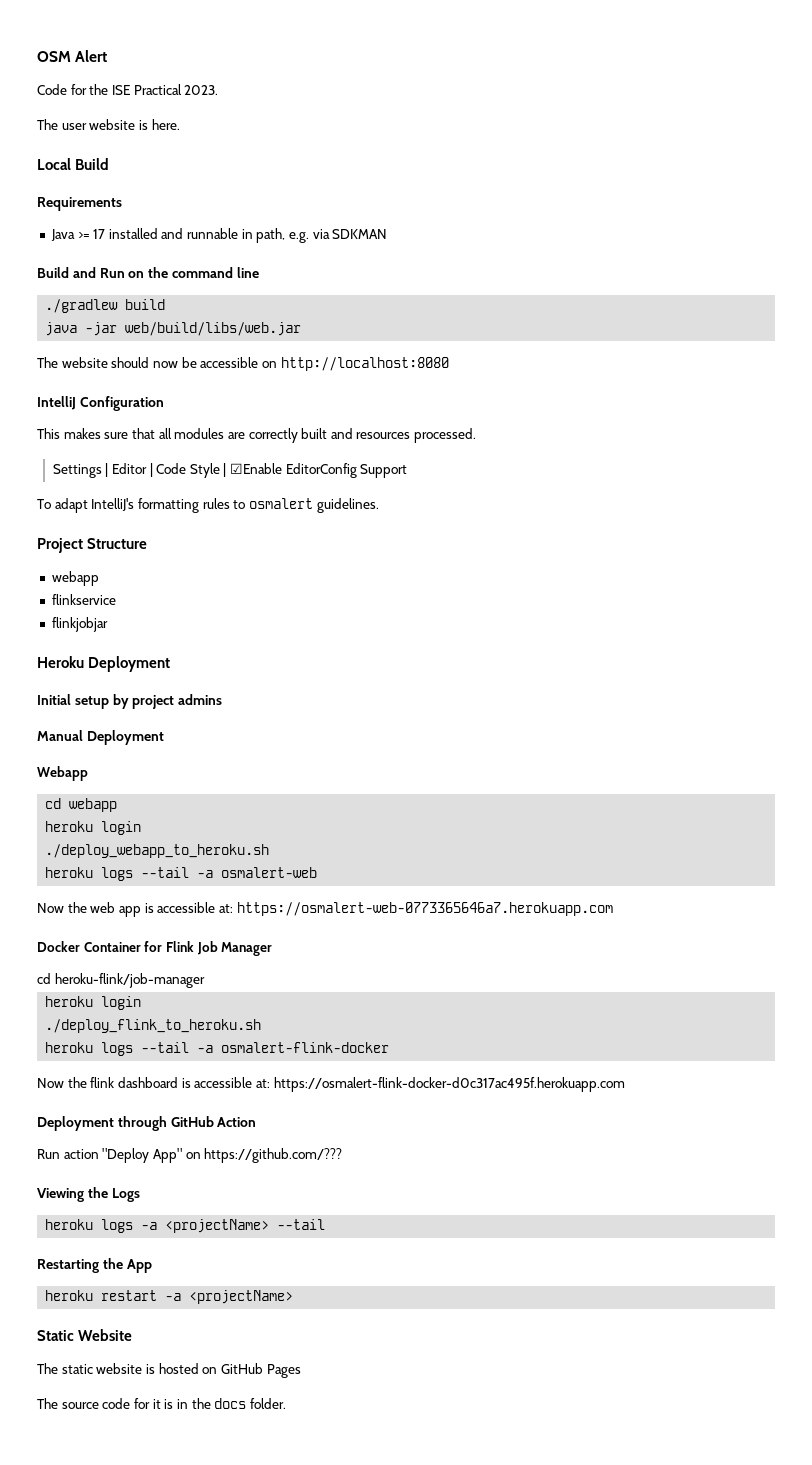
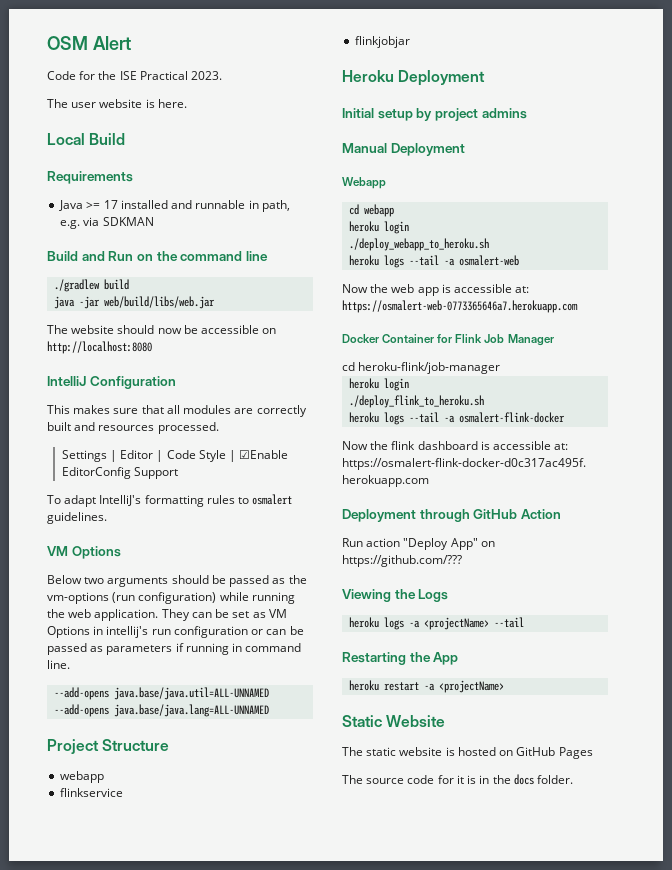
  To adapt IntelliJ's formatting rules to osmalert guidelines.
+ VM Options
+ Below two arguments should be passed as the vm-options (run configuration) while running the web application. They can be set as VM Options in intellij's run configuration or can be passed as parameters if running in command line.
+ --add-opens java.base/java.util=ALL-UNNAMED --add-opens java.base/java.lang=ALL-UNNAMED

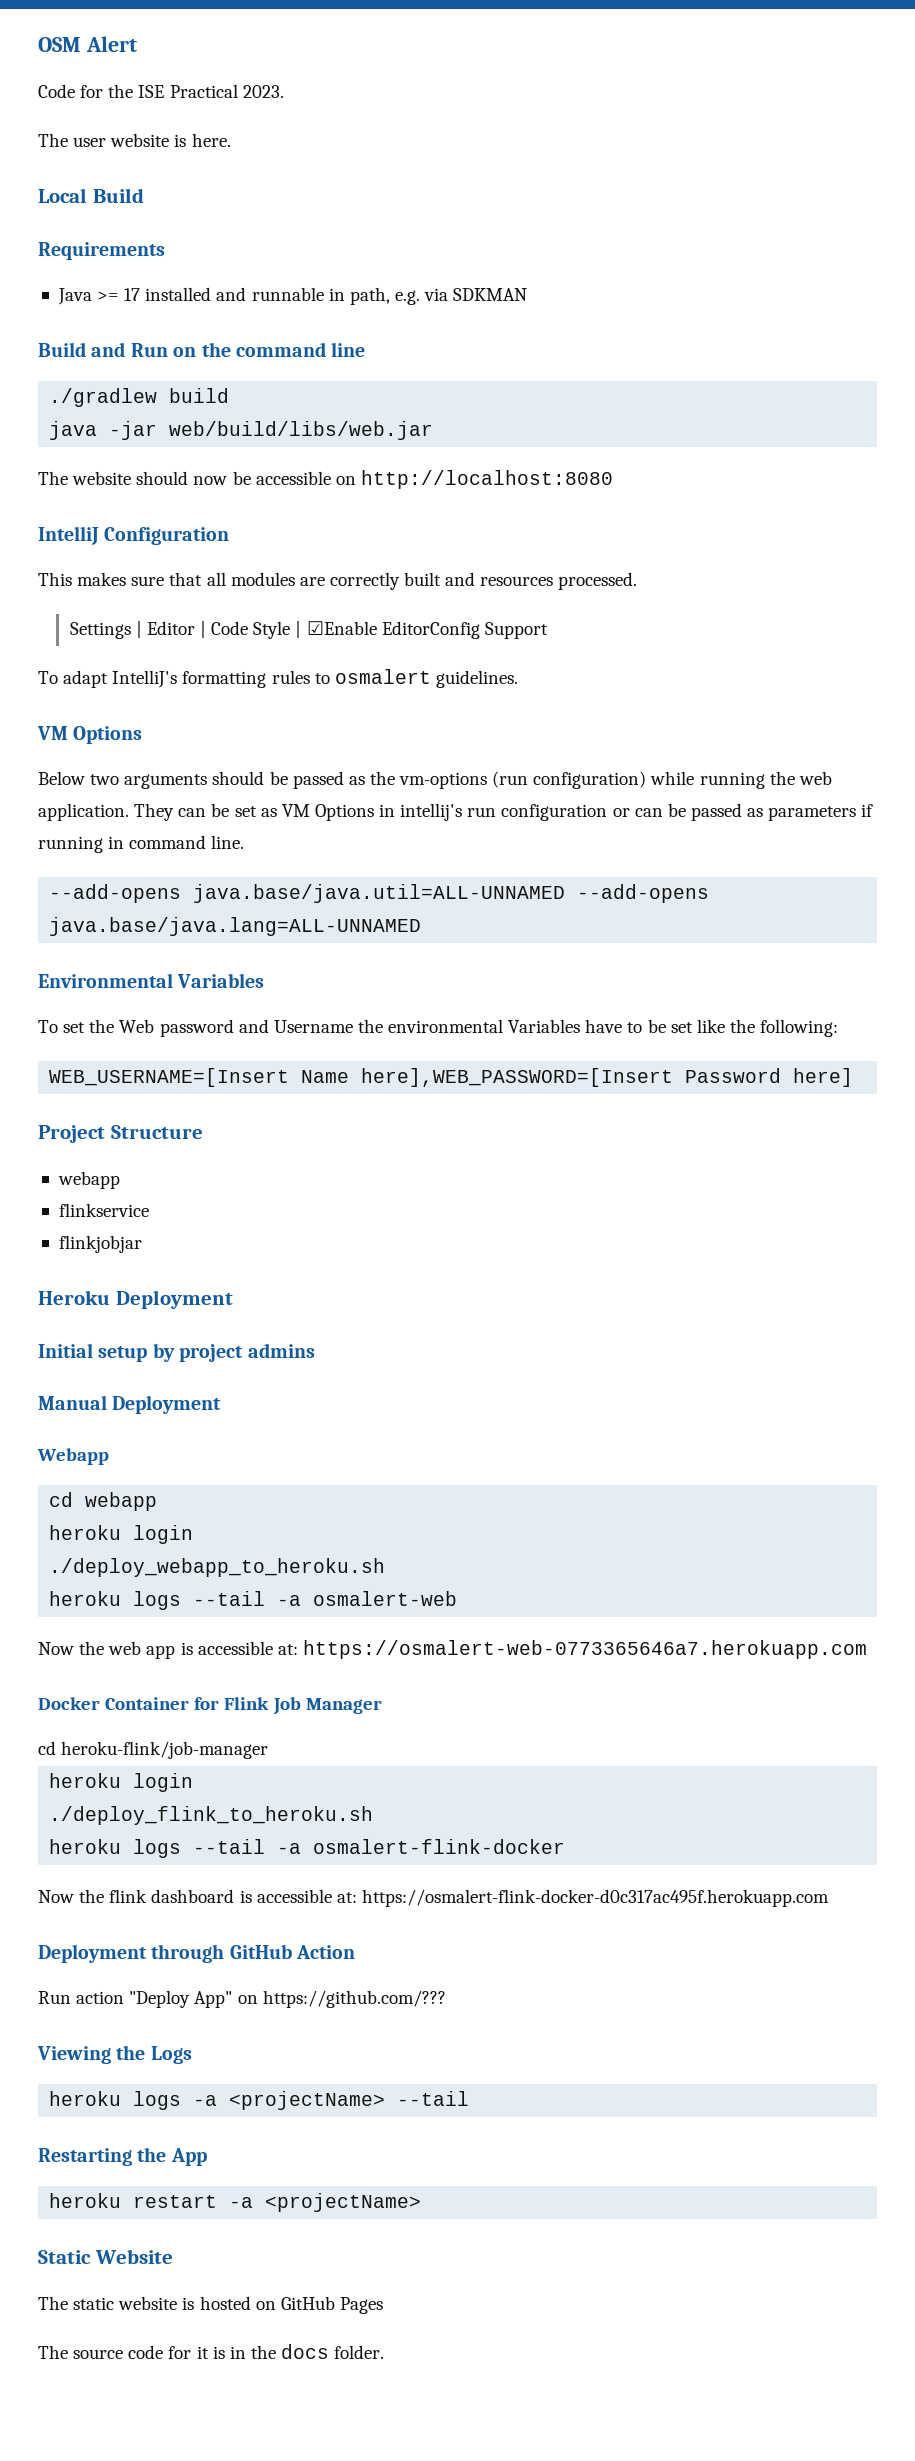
+ Environmental Variables
+ To set the Web password and Username the environmental Variables have to be set like the following:
+ WEB_USERNAME=[Insert Name here],WEB_PASSWORD=[Insert Password here]

